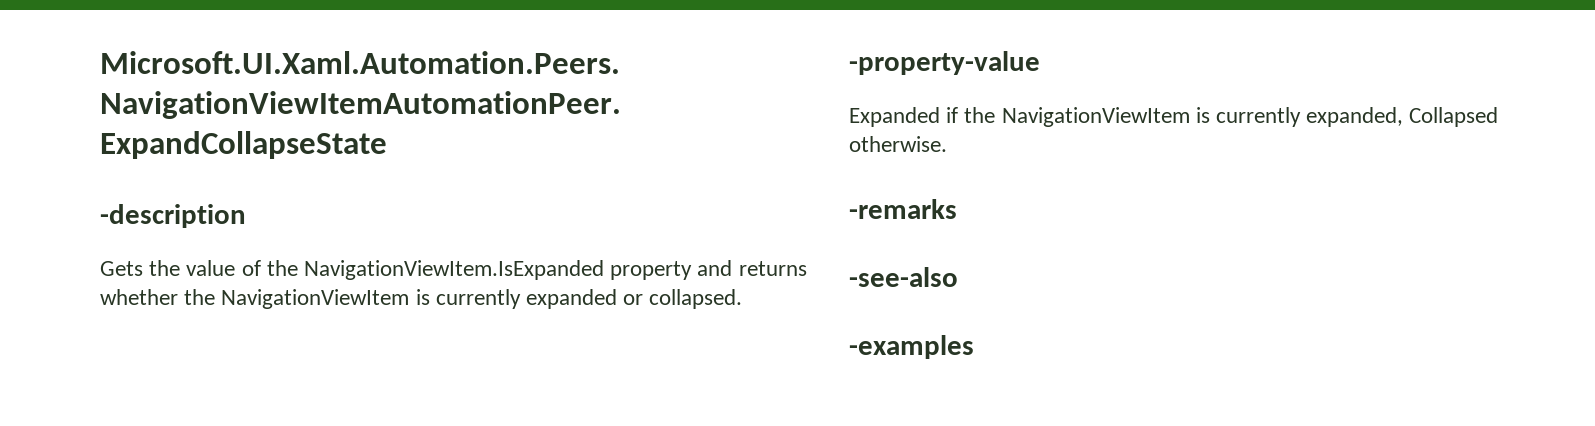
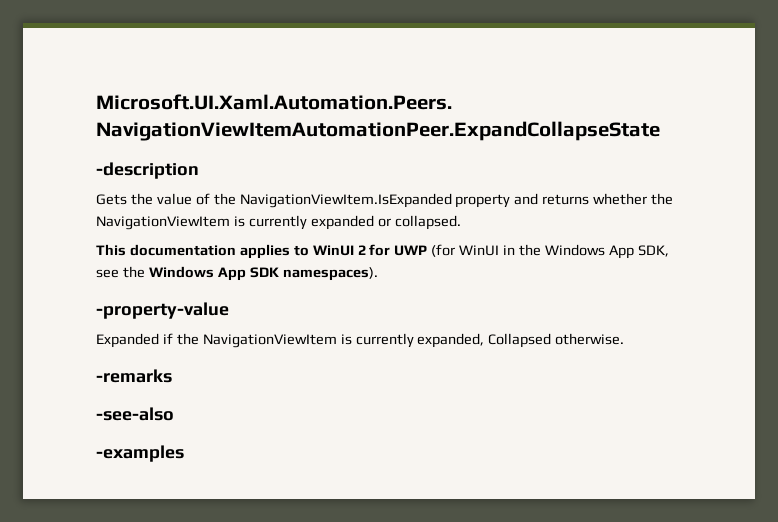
+ This documentation applies to WinUI 2 for UWP (for WinUI in the Windows App SDK, see the Windows App SDK namespaces).

